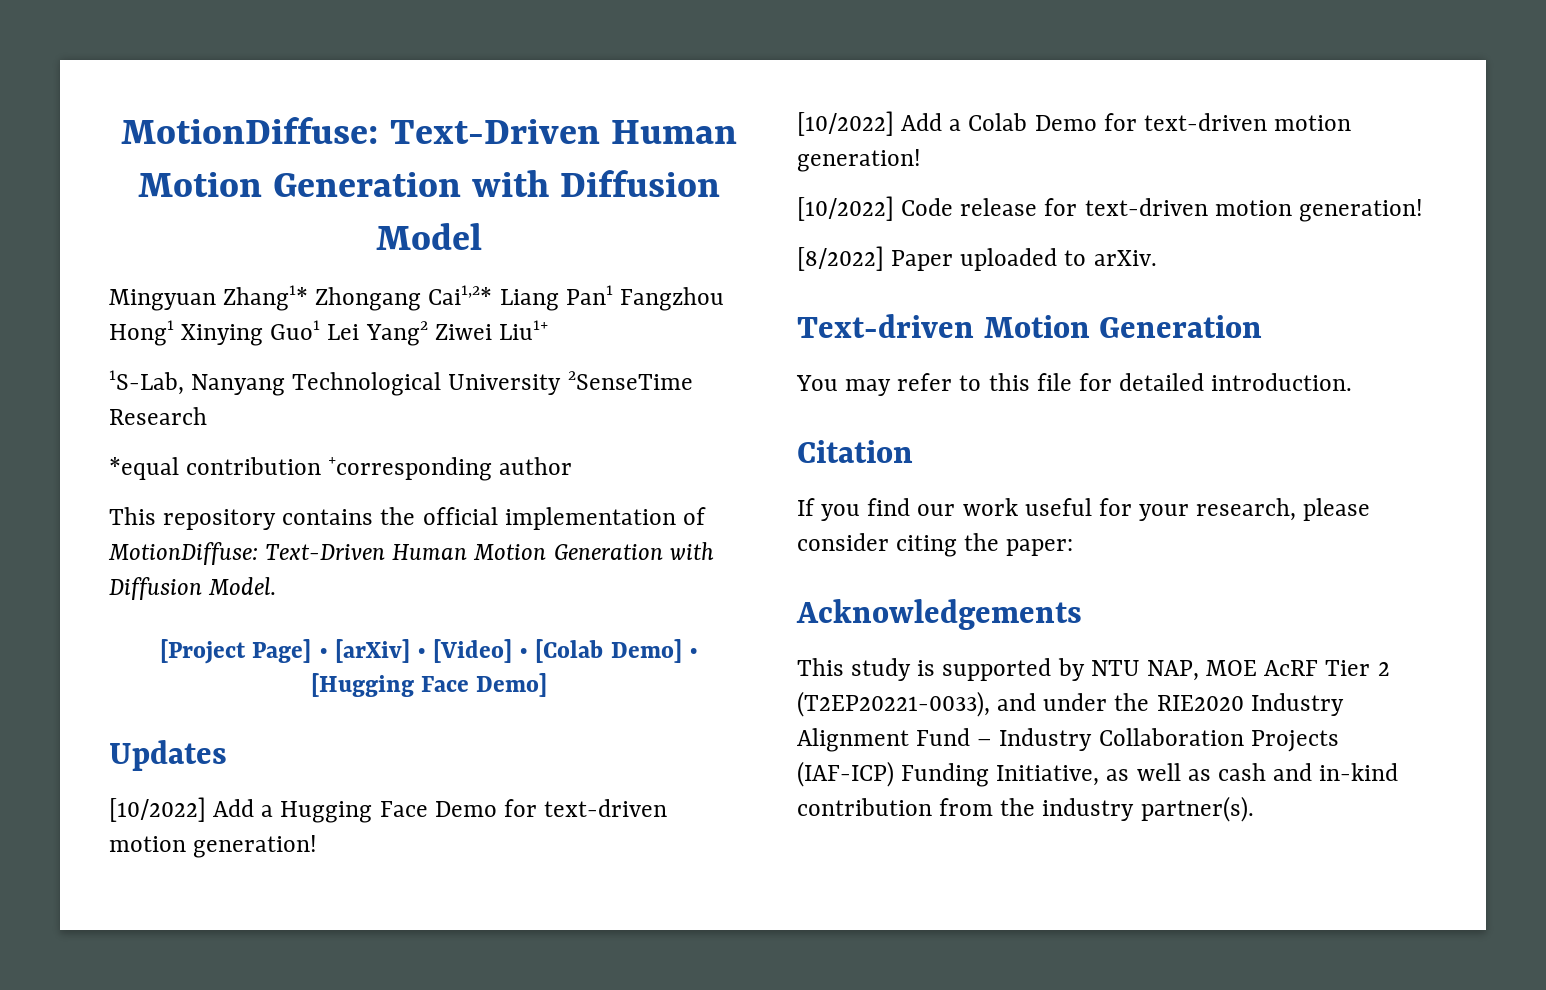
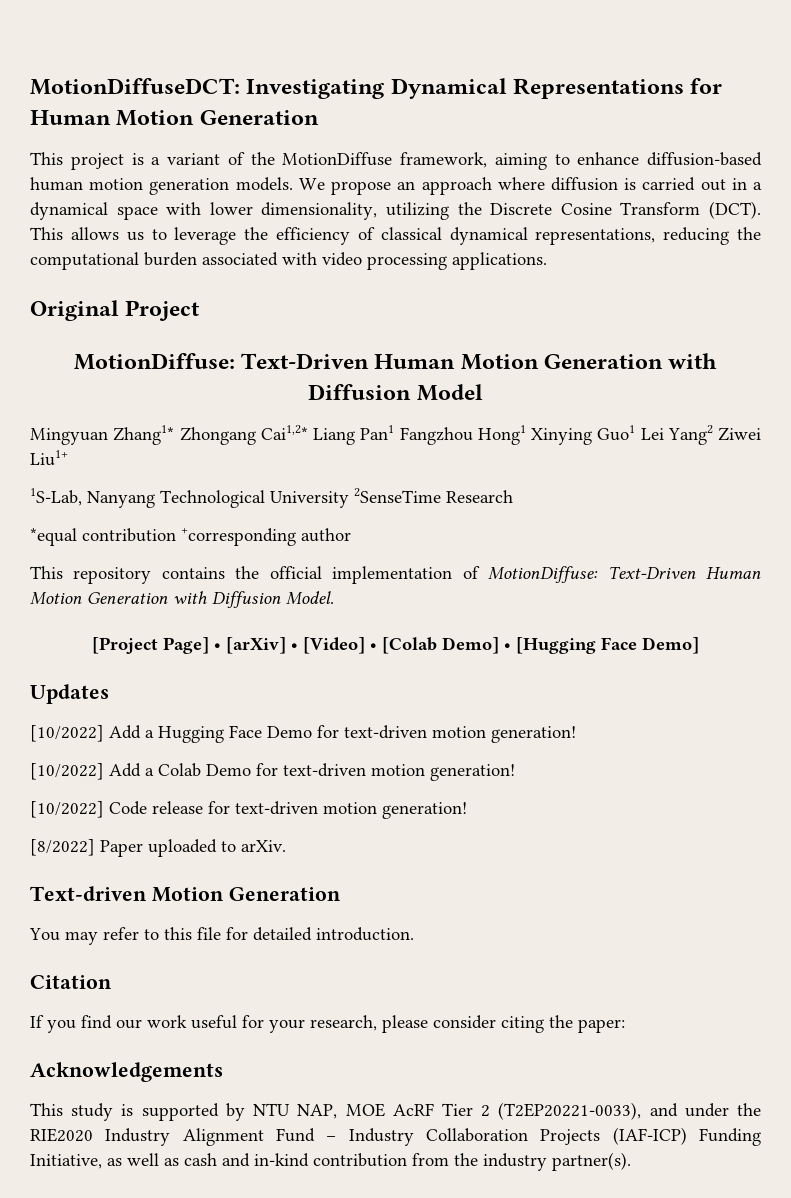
+ MotionDiffuseDCT: Investigating Dynamical Representations for Human Motion Generation
+ This project is a variant of the MotionDiffuse framework, aiming to enhance diffusion-based human motion generation models. We propose an approach where diffusion is carried out in a dynamical space with lower dimensionality, utilizing the Discrete Cosine Transform (DCT). This allows us to leverage the efficiency of classical dynamical representations, reducing the computational burden associated with video processing applications.
+ Original Project

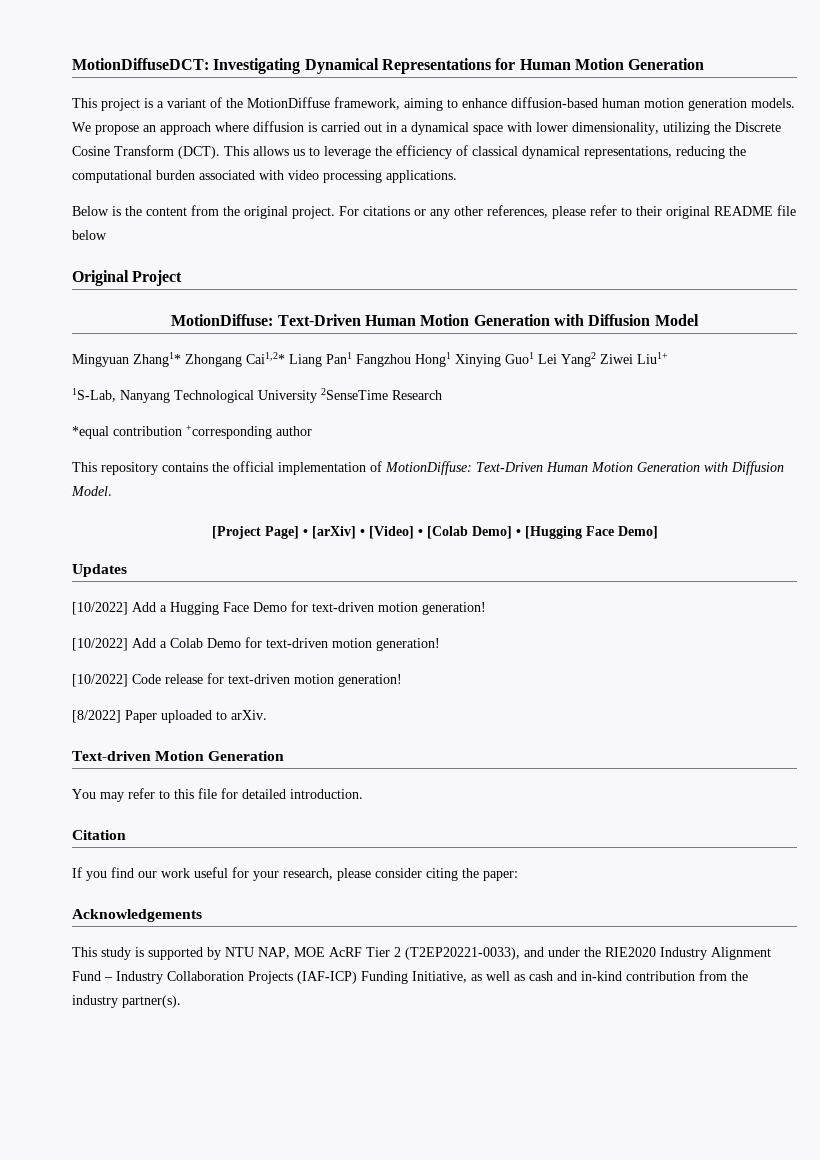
+ Below is the content from the original project. For citations or any other references, please refer to their original README file below

